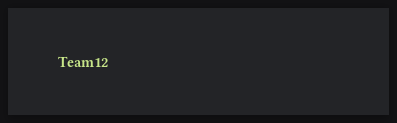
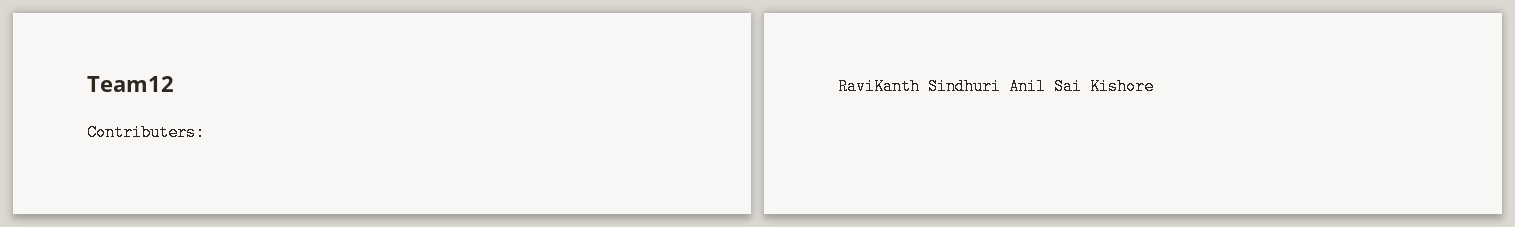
+ Contributers:
+ RaviKanth Sindhuri Anil Sai Kishore

